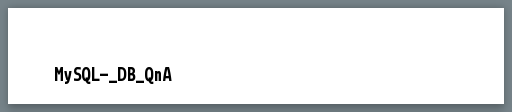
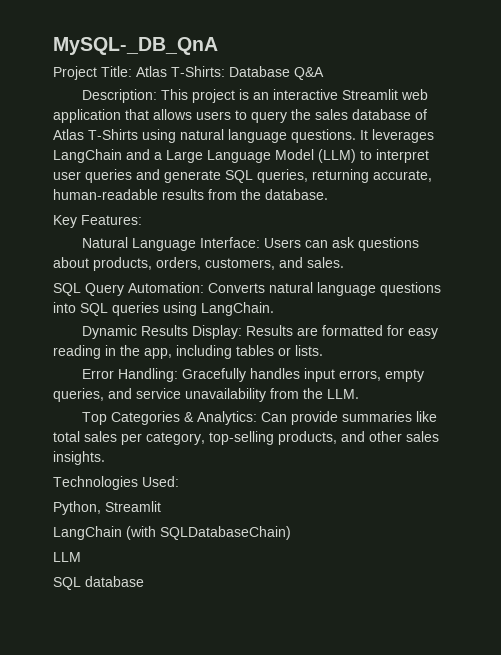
+ Project Title: Atlas T-Shirts: Database Q&A
+ Description: This project is an interactive Streamlit web application that allows users to query the sales database of Atlas T-Shirts using natural language questions. It leverages LangChain and a Large Language Model (LLM) to interpret user queries and generate SQL queries, returning accurate, human-readable results from the database.
+ Key Features:
+ Natural Language Interface: Users can ask questions about products, orders, customers, and sales.
+ SQL Query Automation: Converts natural language questions into SQL queries using LangChain.
+ Dynamic Results Display: Results are formatted for easy reading in the app, including tables or lists.
+ Error Handling: Gracefully handles input errors, empty queries, and service unavailability from the LLM.
+ Top Categories & Analytics: Can provide summaries like total sales per category, top-selling products, and other sales insights.
+ Technologies Used:
+ Python, Streamlit
+ LangChain (with SQLDatabaseChain)
+ LLM
+ SQL database

